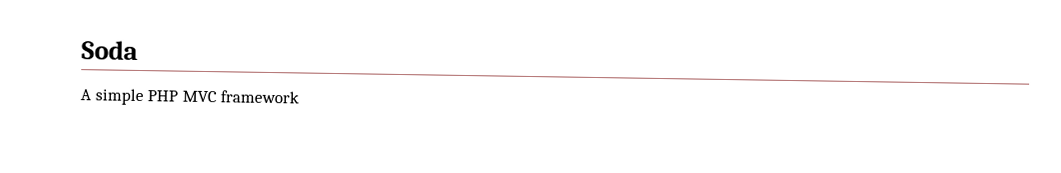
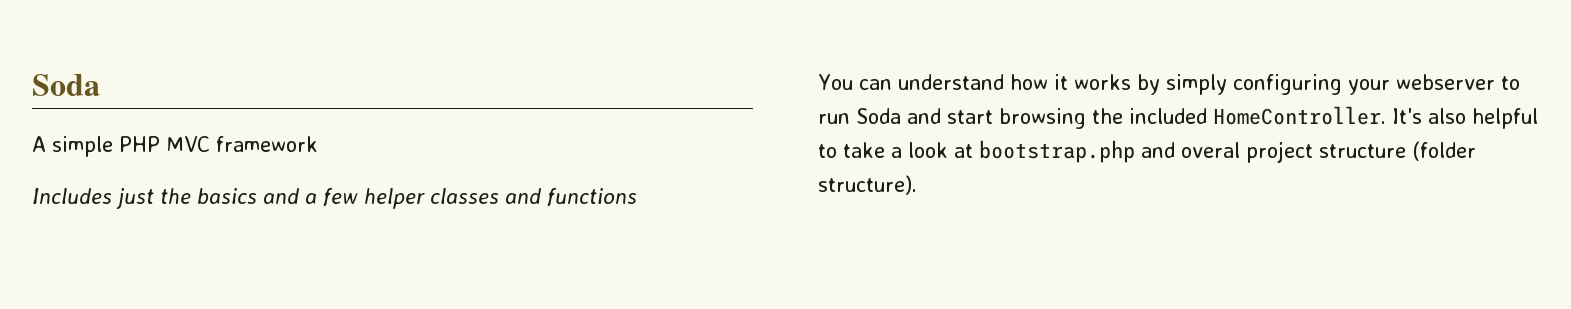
+ Includes just the basics and a few helper classes and functions
+ You can understand how it works by simply configuring your webserver to run Soda and start browsing the included HomeController. It's also helpful to take a look at bootstrap.php and overal project structure (folder structure).

